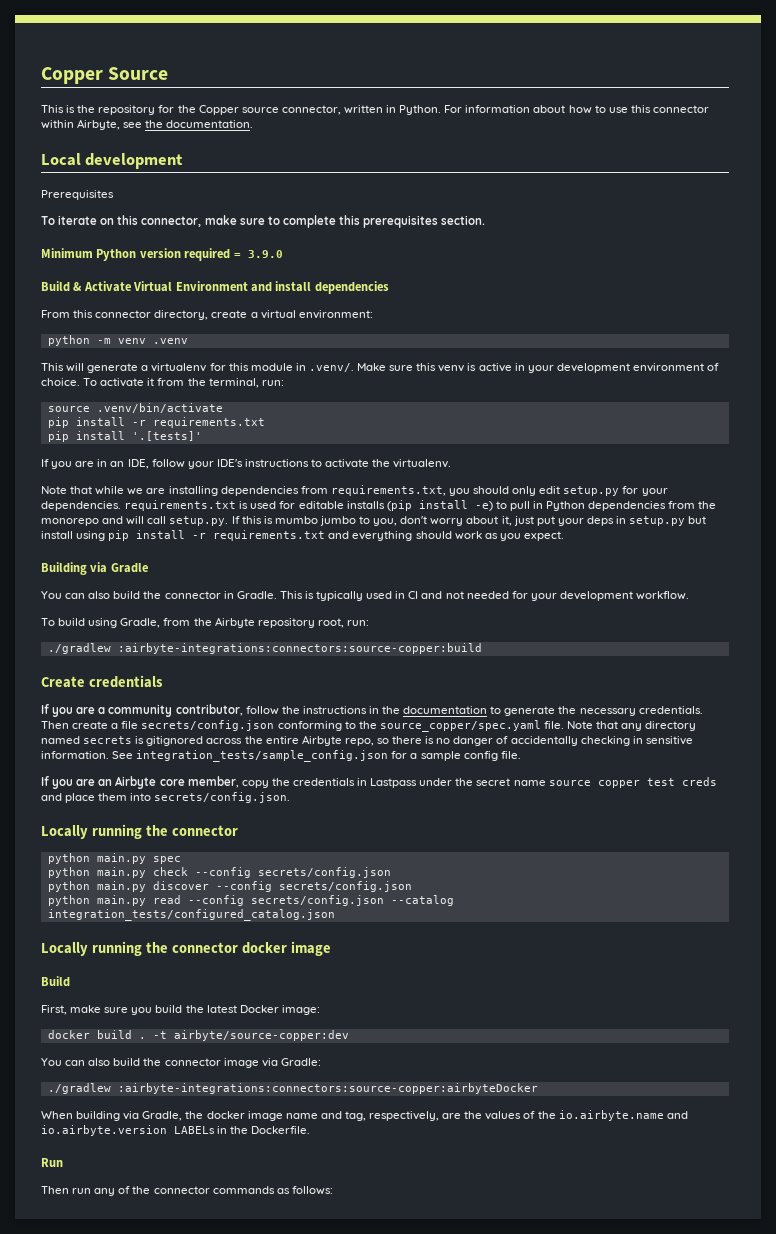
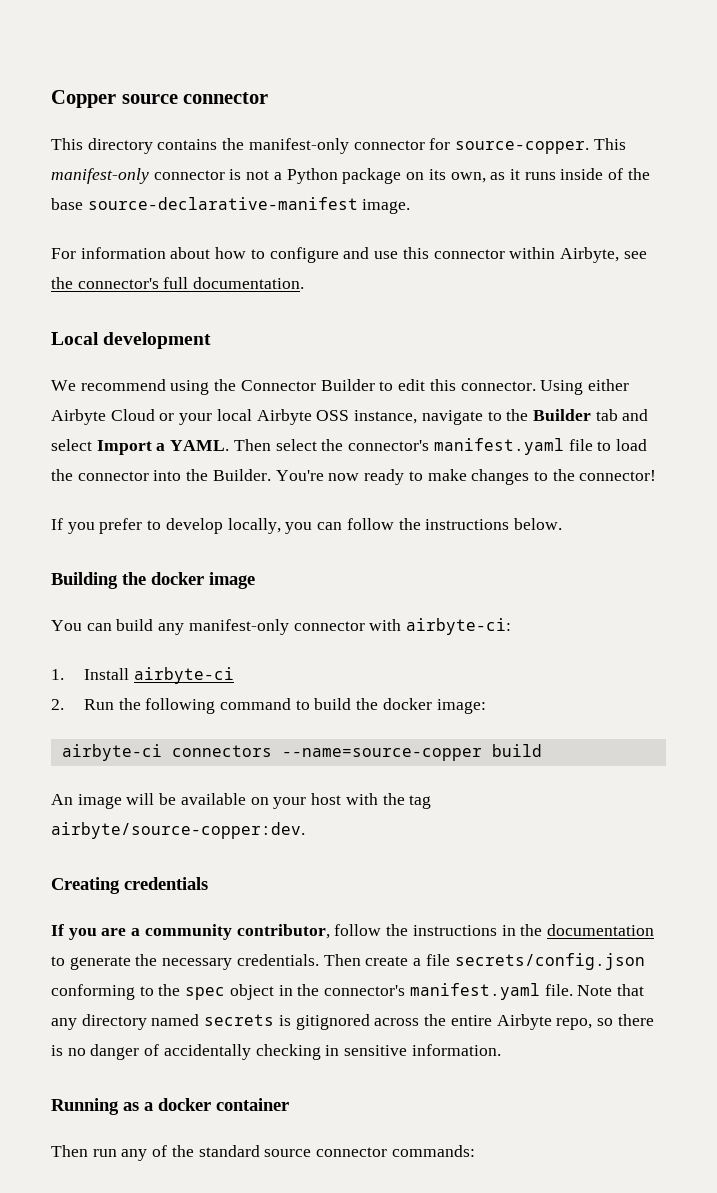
- Copper Source
- This is the repository for the Copper source connector, written in Python. For information about how to use this connector within Airbyte, see the documentation.
+ Copper source connector
+ This directory contains the manifest-only connector for source-copper. This manifest-only connector is not a Python package on its own, as it runs inside of the base source-declarative-manifest image.
+ For information about how to configure and use this connector within Airbyte, see the connector's full documentation.
- Prerequisites
- To iterate on this connector, make sure to complete this prerequisites section.
- Minimum Python version required = 3.9.0
- Build & Activate Virtual Environment and install dependencies
- From this connector directory, create a virtual environment:
- python -m venv .venv
- This will generate a virtualenv for this module in .venv/. Make sure this venv is active in your development environment of choice. To activate it from the terminal, run:
- source .venv/bin/activate
- pip install -r requirements.txt
- pip install '.[tests]'
- If you are in an IDE, follow your IDE's instructions to activate the virtualenv.
- Note that while we are installing dependencies from requirements.txt, you should only edit setup.py for your dependencies. requirements.txt is used for editable installs (pip install -e) to pull in Python dependencies from the monorepo and will call setup.py. If this is mumbo jumbo to you, don't worry about it, just put your deps in setup.py but install using pip install -r requirements.txt and everything should work as you expect.
- Building via Gradle
- You can also build the connector in Gradle. This is typically used in CI and not needed for your development workflow.
- To build using Gradle, from the Airbyte repository root, run:
- ./gradlew :airbyte-integrations:connectors:source-copper:build
- Create credentials
+ We recommend using the Connector Builder to edit this connector. Using either Airbyte Cloud or your local Airbyte OSS instance, navigate to the Builder tab and select Import a YAML. Then select the connector's manifest.yaml file to load the connector into the Builder. You're now ready to make changes to the connector!
+ If you prefer to develop locally, you can follow the instructions below.
+ Building the docker image
+ You can build any manifest-only connector with airbyte-ci:
+ 1. Install airbyte-ci
+ 2. Run the following command to build the docker image:
+ airbyte-ci connectors --name=source-copper build
+ An image will be available on your host with the tag airbyte/source-copper:dev.
+ Creating credentials
- Then create a file secrets/config.json conforming to the source_copper/spec.yaml file.
+ Then create a file secrets/config.json conforming to the spec object in the connector's manifest.yaml file.
- Note that any directory named secrets is gitignored across the entire Airbyte repo, so there is no danger of accidentally checking in sensitive information. See integration_tests/sample_config.json for a sample config file.
- If you are an Airbyte core member, copy the credentials in Lastpass under the secret name source copper test creds and place them into secrets/config.json.
- Locally running the connector
- python main.py spec
- python main.py check --config secrets/config.json
- python main.py discover --config secrets/config.json
- python main.py read --config secrets/config.json --catalog integration_tests/configured_catalog.json
- Locally running the connector docker image
- Build
- First, make sure you build the latest Docker image:
- docker build . -t airbyte/source-copper:dev
- You can also build the connector image via Gradle:
- ./gradlew :airbyte-integrations:connectors:source-copper:airbyteDocker
- When building via Gradle, the docker image name and tag, respectively, are the values of the io.airbyte.name and io.airbyte.version LABELs in the Dockerfile.
- Run
+ Note that any directory named secrets is gitignored across the entire Airbyte repo, so there is no danger of accidentally checking in sensitive information.
+ Running as a docker container
- Then run any of the connector commands as follows:
+ Then run any of the standard source connector commands:

